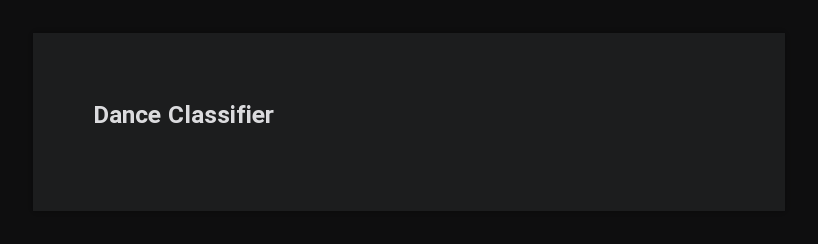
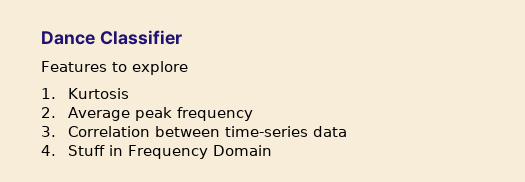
+ Features to explore
+ 1. Kurtosis
+ 2. Average peak frequency
+ 3. Correlation between time-series data
+ 4. Stuff in Frequency Domain

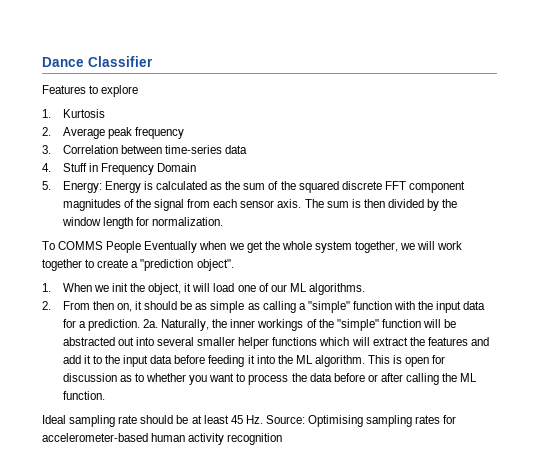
+ 5. Energy: Energy is calculated as the sum of the squared discrete FFT component magnitudes of the signal from each sensor axis. The sum is then divided by the window length for normalization.
+ To COMMS People Eventually when we get the whole system together, we will work together to create a "prediction object".
+ 1. When we init the object, it will load one of our ML algorithms.
+ 2. From then on, it should be as simple as calling a "simple" function with the input data for a prediction. 2a. Naturally, the inner workings of the "simple" function will be abstracted out into several smaller helper functions which will extract the features and add it to the input data before feeding it into the ML algorithm. This is open for discussion as to whether you want to process the data before or after calling the ML function.
+ Ideal sampling rate should be at least 45 Hz. Source: Optimising sampling rates for accelerometer-based human activity recognition

